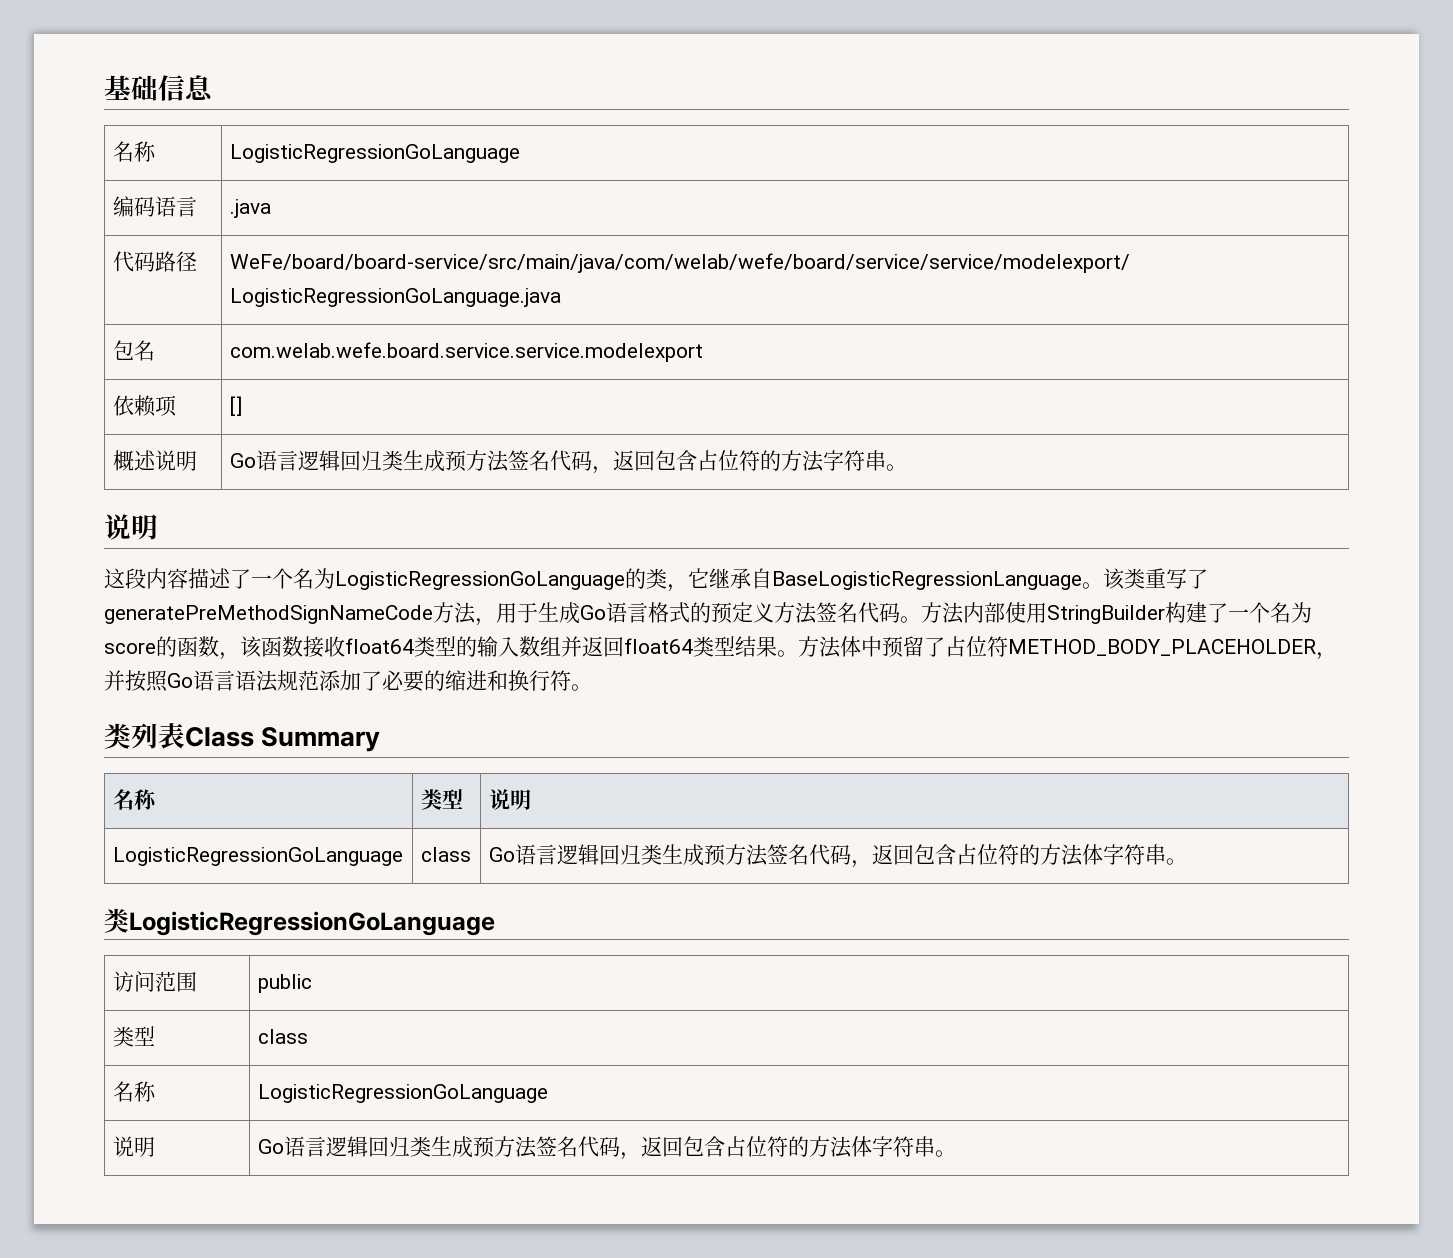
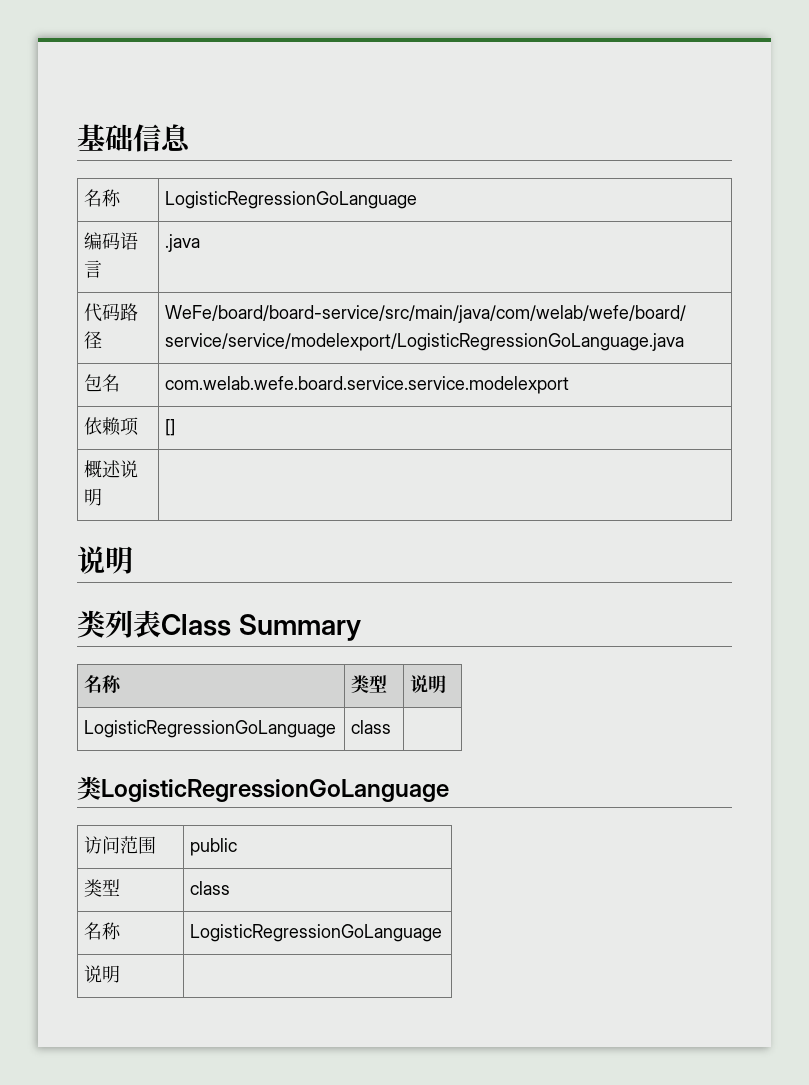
- 概述说明 | Go语言逻辑回归类生成预方法签名代码，返回包含占位符的方法字符串。
+ 概述说明 |
  说明
- 这段内容描述了一个名为LogisticRegressionGoLanguage的类，它继承自BaseLogisticRegressionLanguage。该类重写了generatePreMethodSignNameCode方法，用于生成Go语言格式的预定义方法签名代码。方法内部使用StringBuilder构建了一个名为score的函数，该函数接收float64类型的输入数组并返回float64类型结果。方法体中预留了占位符METHOD_BODY_PLACEHOLDER，并按照Go语言语法规范添加了必要的缩进和换行符。
- LogisticRegressionGoLanguage | class | Go语言逻辑回归类生成预方法签名代码，返回包含占位符的方法体字符串。
+ LogisticRegressionGoLanguage | class |
  类型 | class
  名称 | LogisticRegressionGoLanguage
- 说明 | Go语言逻辑回归类生成预方法签名代码，返回包含占位符的方法体字符串。
+ 说明 |

